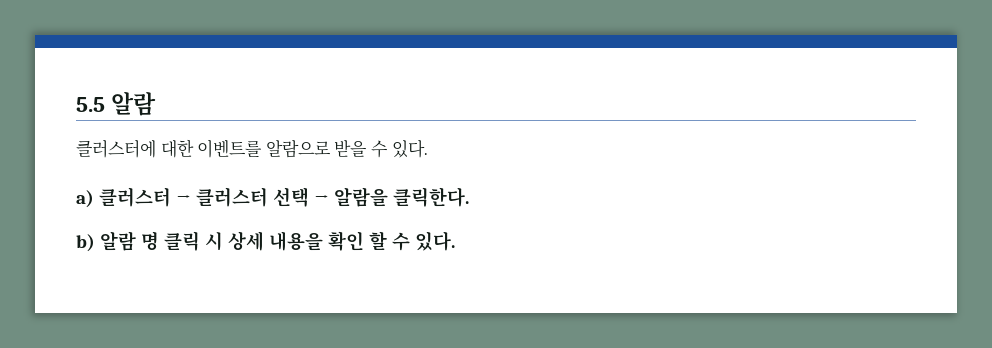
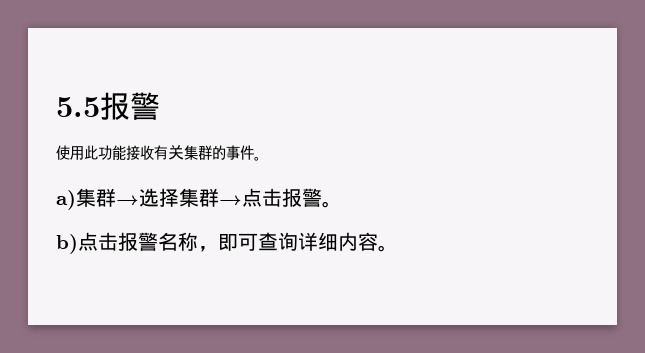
- 5.5 알람
- 클러스터에 대한 이벤트를 알람으로 받을 수 있다.
- a) 클러스터 → 클러스터 선택 → 알람을 클릭한다.
- b) 알람 명 클릭 시 상세 내용을 확인 할 수 있다.
+ 5.5报警
+ 使用此功能接收有关集群的事件。
+ a)集群→选择集群→点击报警。
+ b)点击报警名称，即可查询详细内容。

